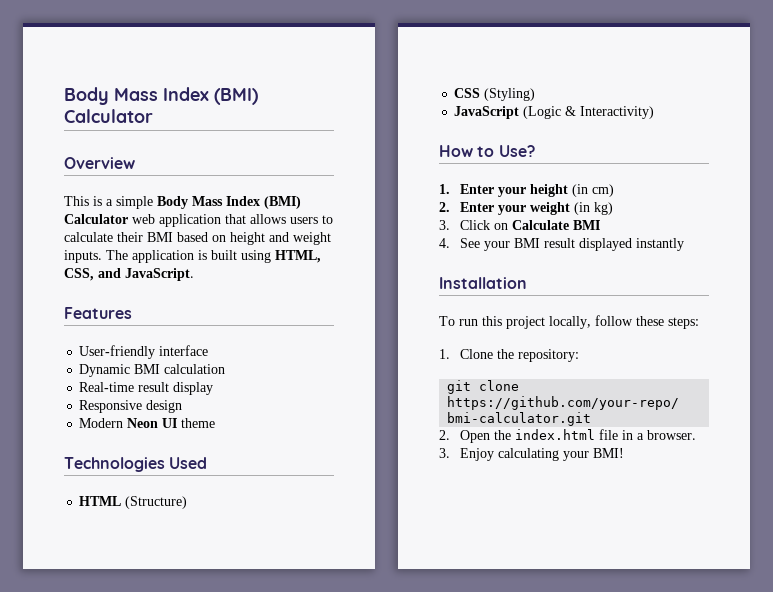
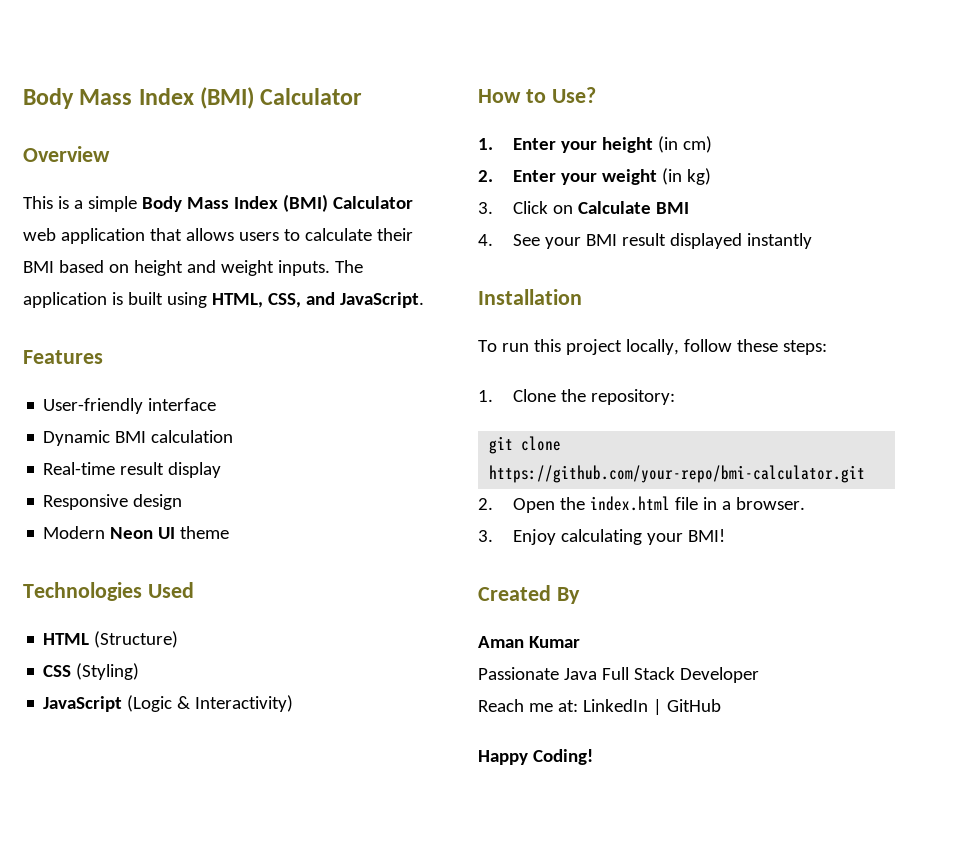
+ Created By
+ Aman Kumar
+ Passionate Java Full Stack Developer
+ Reach me at: LinkedIn | GitHub
+ Happy Coding!

